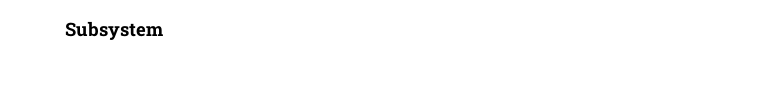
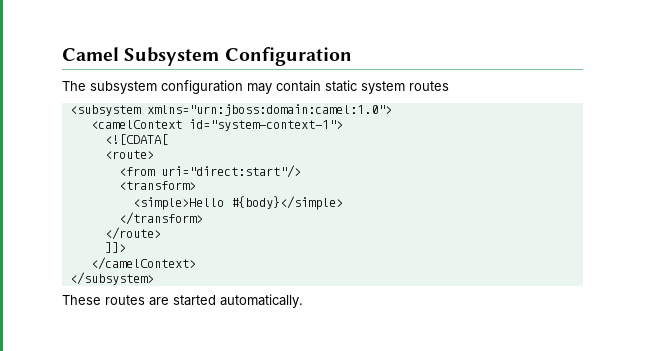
- Subsystem
+ Camel Subsystem Configuration
+ The subsystem configuration may contain static system routes
+ <subsystem xmlns="urn:jboss:domain:camel:1.0">
+ <camelContext id="system-context-1">
+ <![CDATA[
+ <route>
+ <from uri="direct:start"/>
+ <transform>
+ <simple>Hello #{body}</simple>
+ </transform>
+ </route>
+ ]]>
+ </camelContext>
+ </subsystem>
+ These routes are started automatically.

